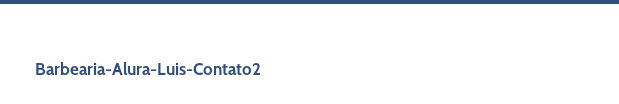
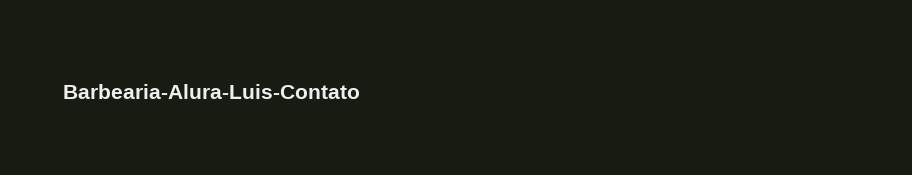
- Barbearia-Alura-Luis-Contato2
+ Barbearia-Alura-Luis-Contato

